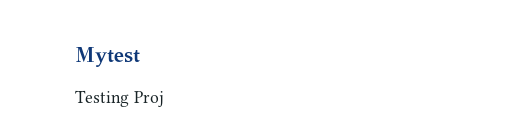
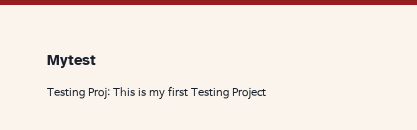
- Testing Proj
+ Testing Proj: This is my first Testing Project

